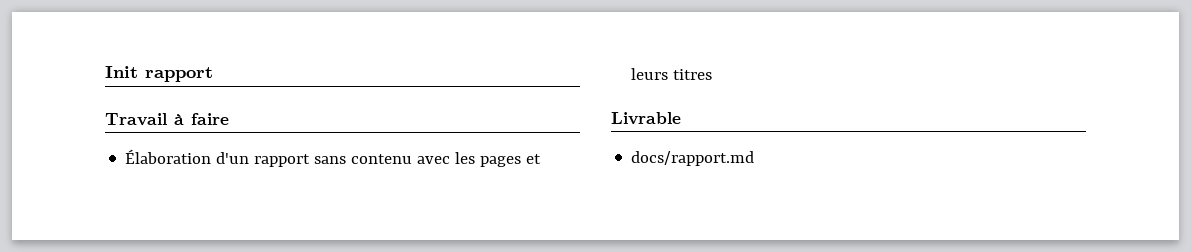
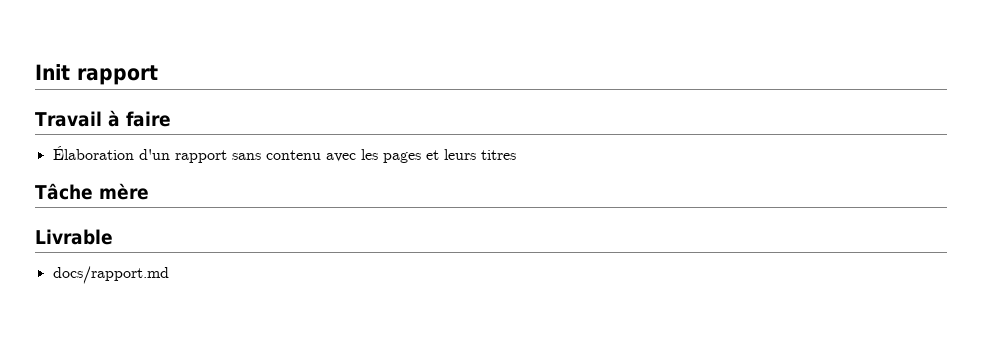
+ Tâche mère

